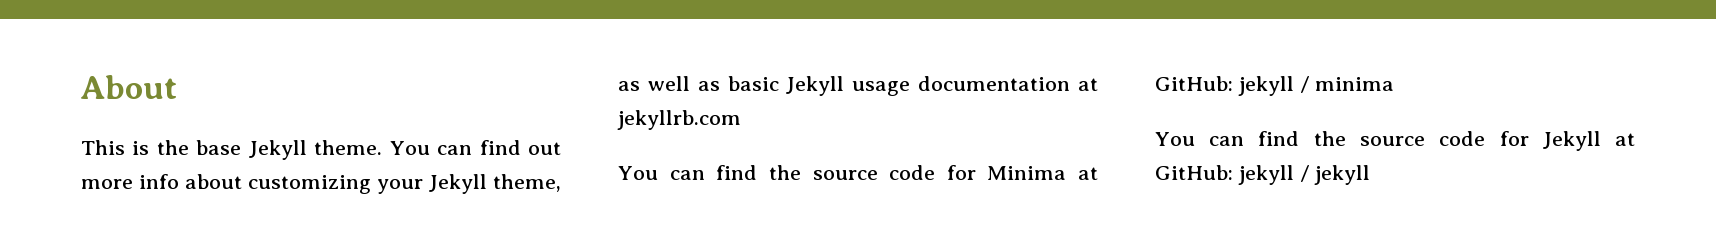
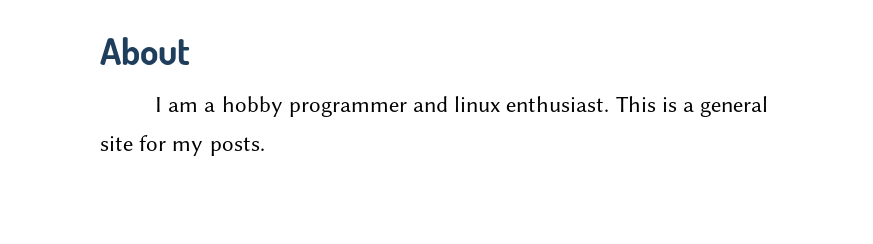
- This is the base Jekyll theme. You can find out more info about customizing your Jekyll theme, as well as basic Jekyll usage documentation at jekyllrb.com
- You can find the source code for Minima at GitHub: jekyll / minima
- You can find the source code for Jekyll at GitHub: jekyll / jekyll
+ I am a hobby programmer and linux enthusiast. This is a general site for my posts.

